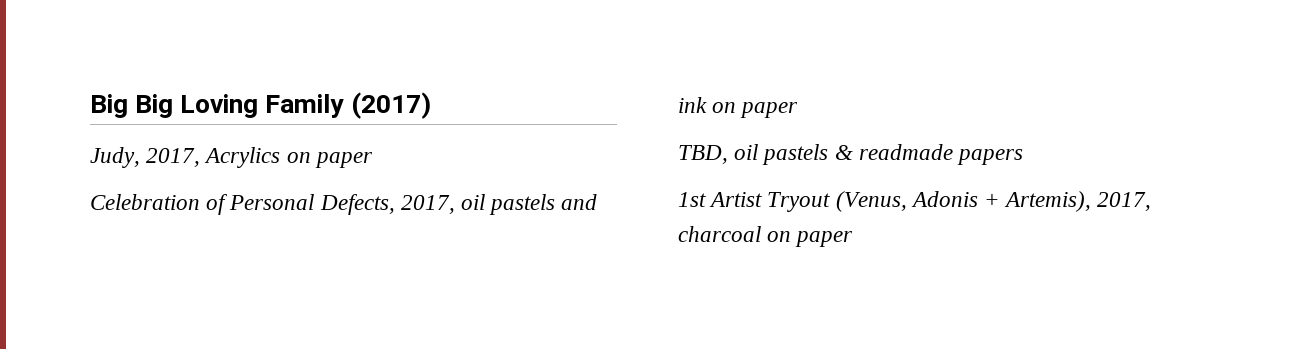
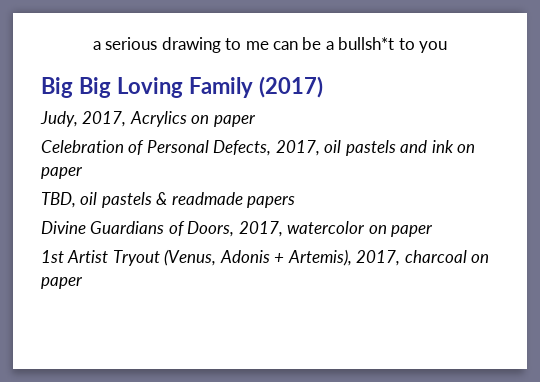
+ a serious drawing to me can be a bullsh*t to you
+ Divine Guardians of Doors, 2017, watercolor on paper

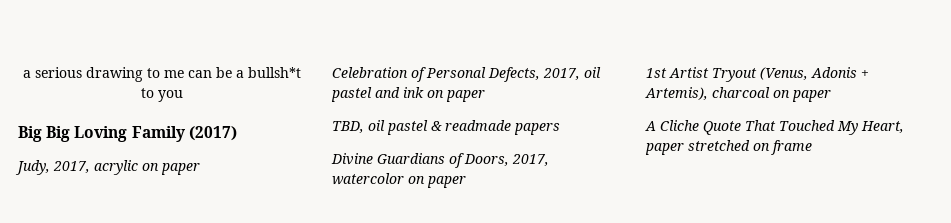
- Judy, 2017, Acrylics on paper
+ Judy, 2017, acrylic on paper
- Celebration of Personal Defects, 2017, oil pastels and ink on paper
+ Celebration of Personal Defects, 2017, oil pastel and ink on paper
- TBD, oil pastels & readmade papers
+ TBD, oil pastel & readmade papers
- 1st Artist Tryout (Venus, Adonis + Artemis), 2017, charcoal on paper
+ 1st Artist Tryout (Venus, Adonis + Artemis), charcoal on paper
+ A Cliche Quote That Touched My Heart, paper stretched on frame

